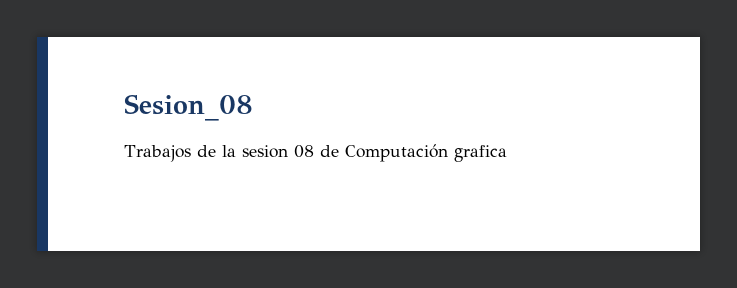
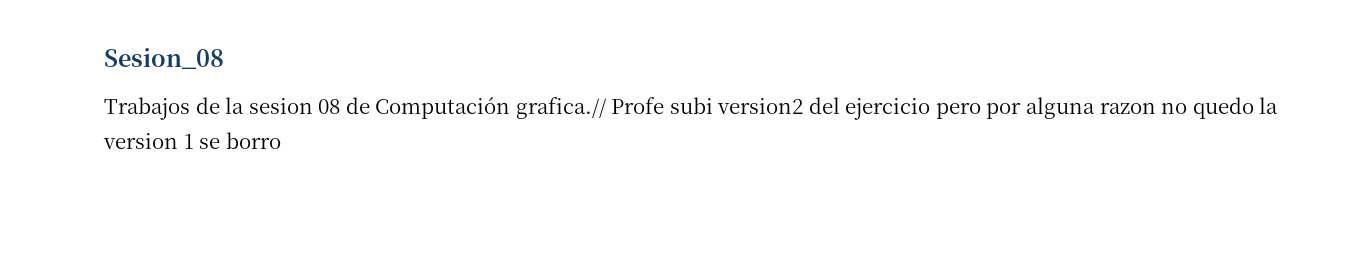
- Trabajos de la sesion 08 de Computación grafica
+ Trabajos de la sesion 08 de Computación grafica.// Profe subi version2 del ejercicio pero por alguna razon no quedo la version 1 se borro

